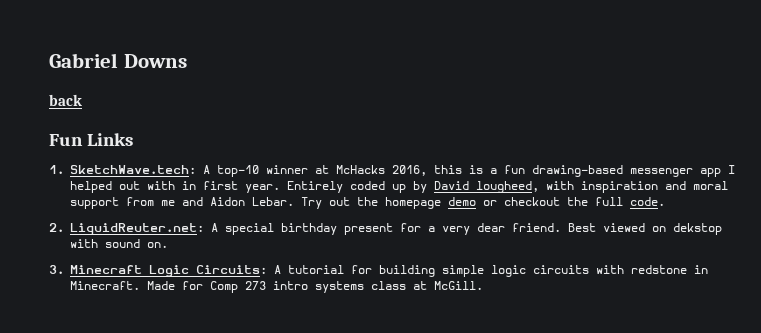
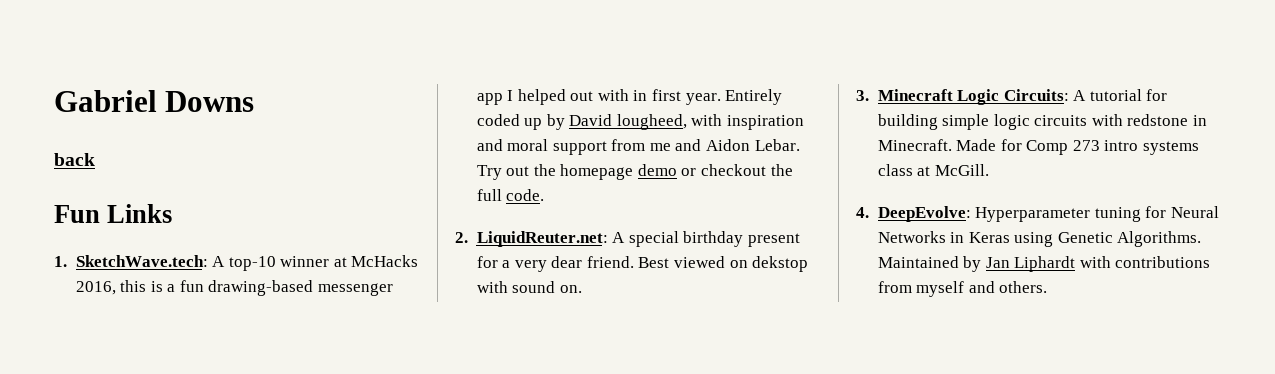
+ 4. DeepEvolve: Hyperparameter tuning for Neural Networks in Keras using Genetic Algorithms. Maintained by Jan Liphardt with contributions from myself and others.

